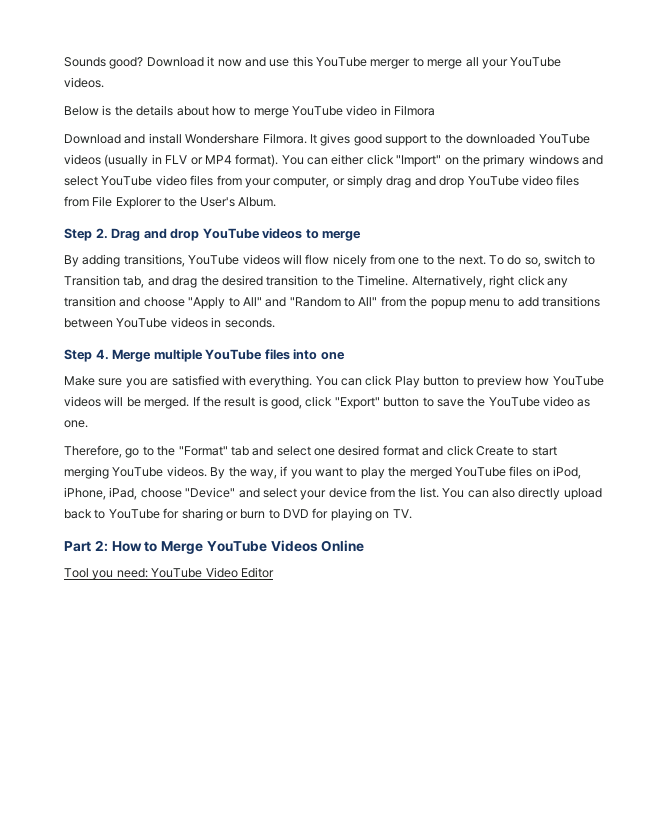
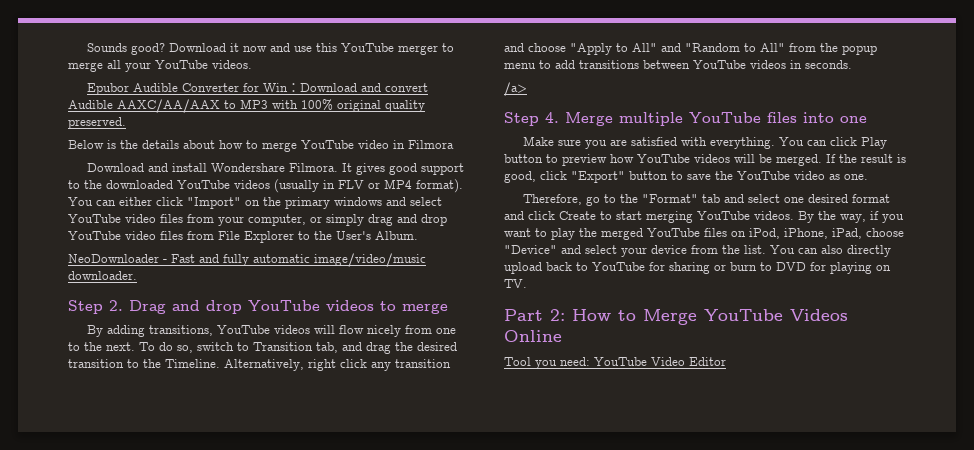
+ Epubor Audible Converter for Win：Download and convert Audible AAXC/AA/AAX to MP3 with 100% original quality preserved.
+ NeoDownloader - Fast and fully automatic image/video/music downloader.
+ /a>

